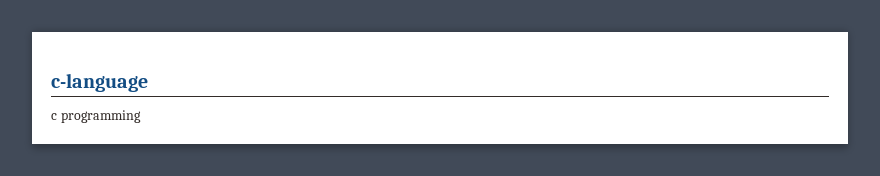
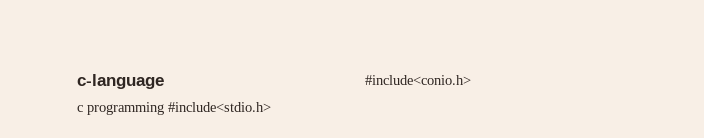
- c programming
+ c programming #include<stdio.h> #include<conio.h>

